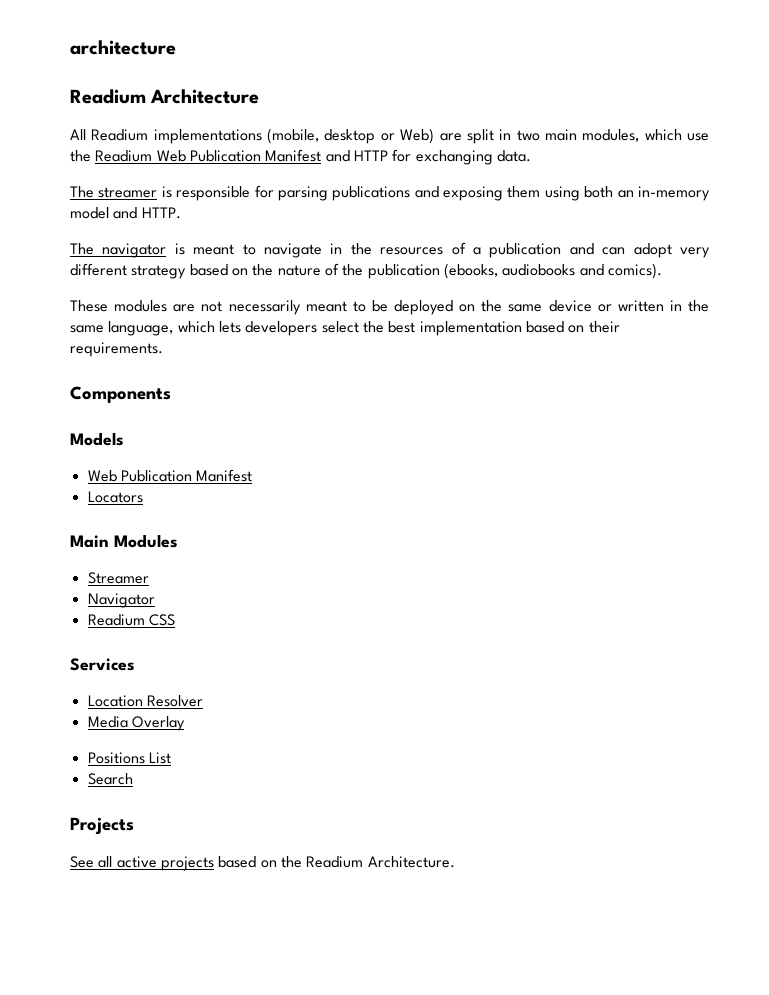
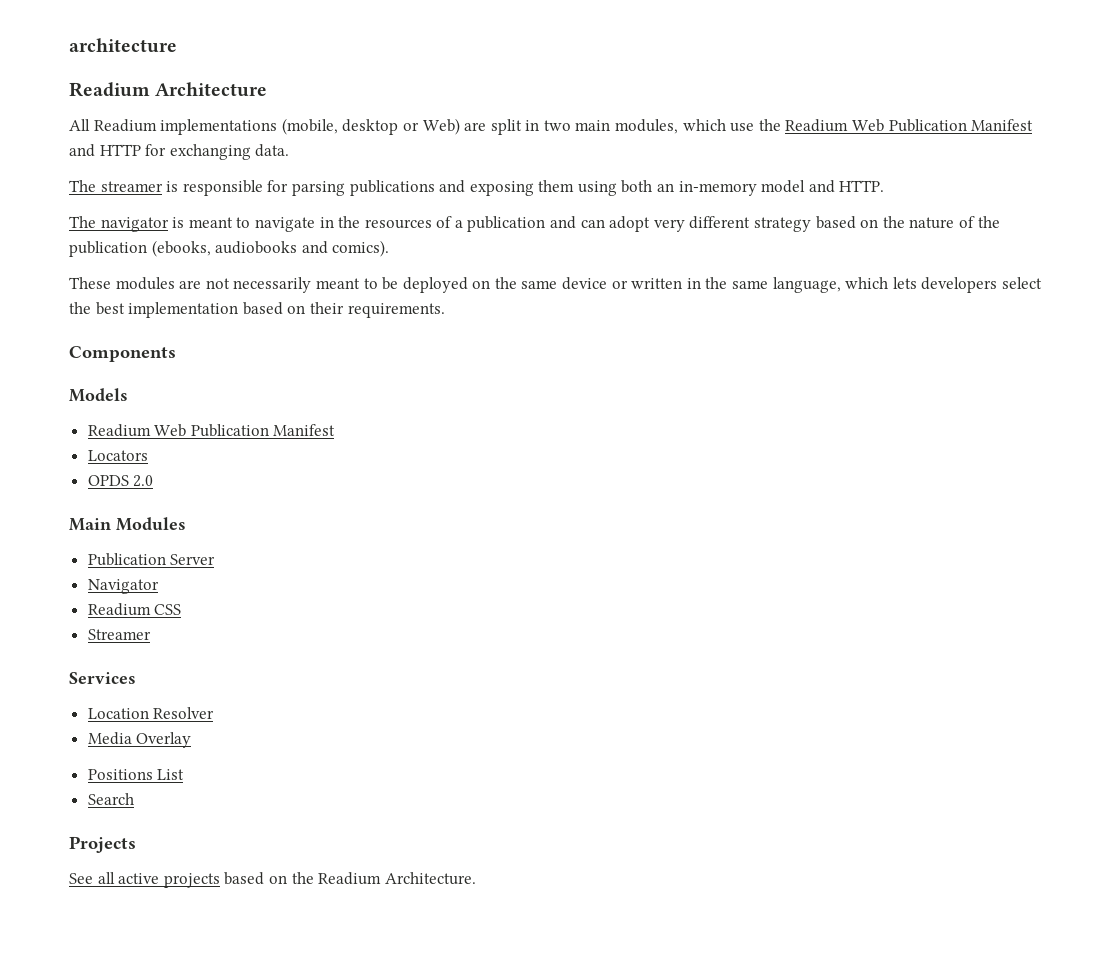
  Models
- Web Publication Manifest
+ Readium Web Publication Manifest
+ OPDS 2.0
- Streamer
+ Publication Server
+ Streamer

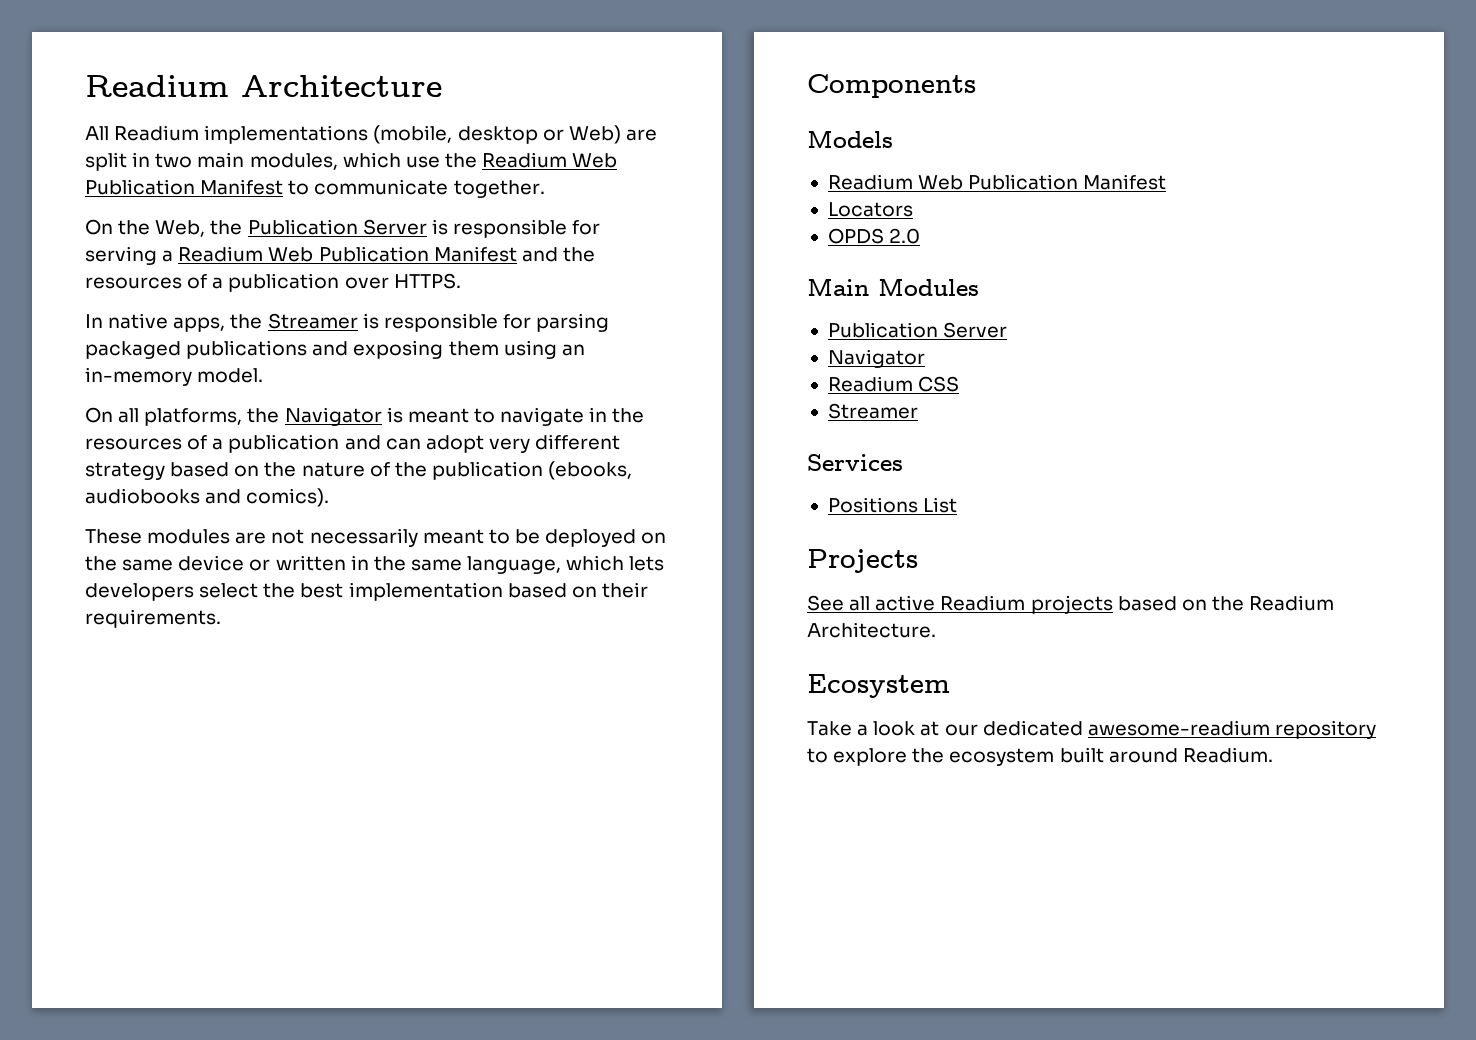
- architecture
- All Readium implementations (mobile, desktop or Web) are split in two main modules, which use the Readium Web Publication Manifest and HTTP for exchanging data.
- The streamer is responsible for parsing publications and exposing them using both an in-memory model and HTTP.
- The navigator is meant to navigate in the resources of a publication and can adopt very different strategy based on the nature of the publication (ebooks, audiobooks and comics).
+ All Readium implementations (mobile, desktop or Web) are split in two main modules, which use the Readium Web Publication Manifest to communicate together.
+ On the Web, the Publication Server is responsible for serving a Readium Web Publication Manifest and the resources of a publication over HTTPS.
+ In native apps, the Streamer is responsible for parsing packaged publications and exposing them using an in-memory model.
+ On all platforms, the Navigator is meant to navigate in the resources of a publication and can adopt very different strategy based on the nature of the publication (ebooks, audiobooks and comics).
- Location Resolver
- Media Overlay
- Search
- See all active projects based on the Readium Architecture.
+ See all active Readium projects based on the Readium Architecture.
+ Ecosystem
+ Take a look at our dedicated awesome-readium repository to explore the ecosystem built around Readium.

